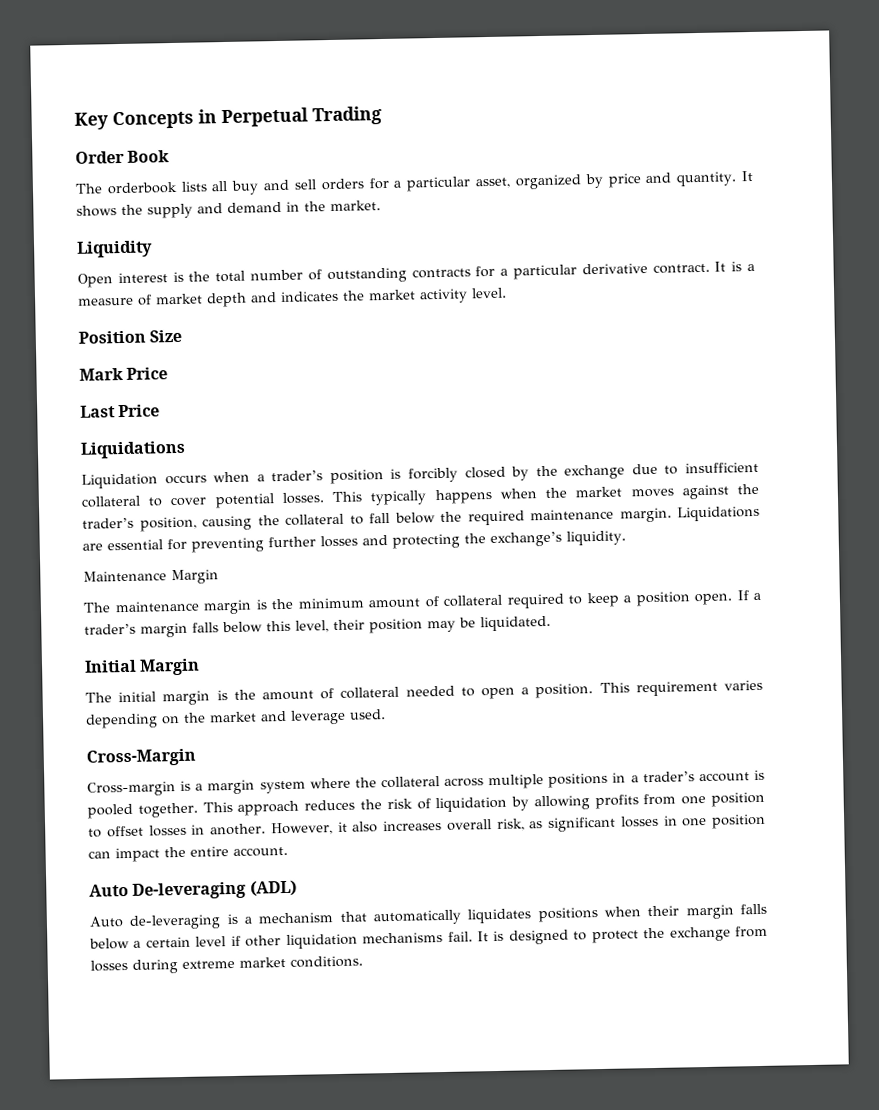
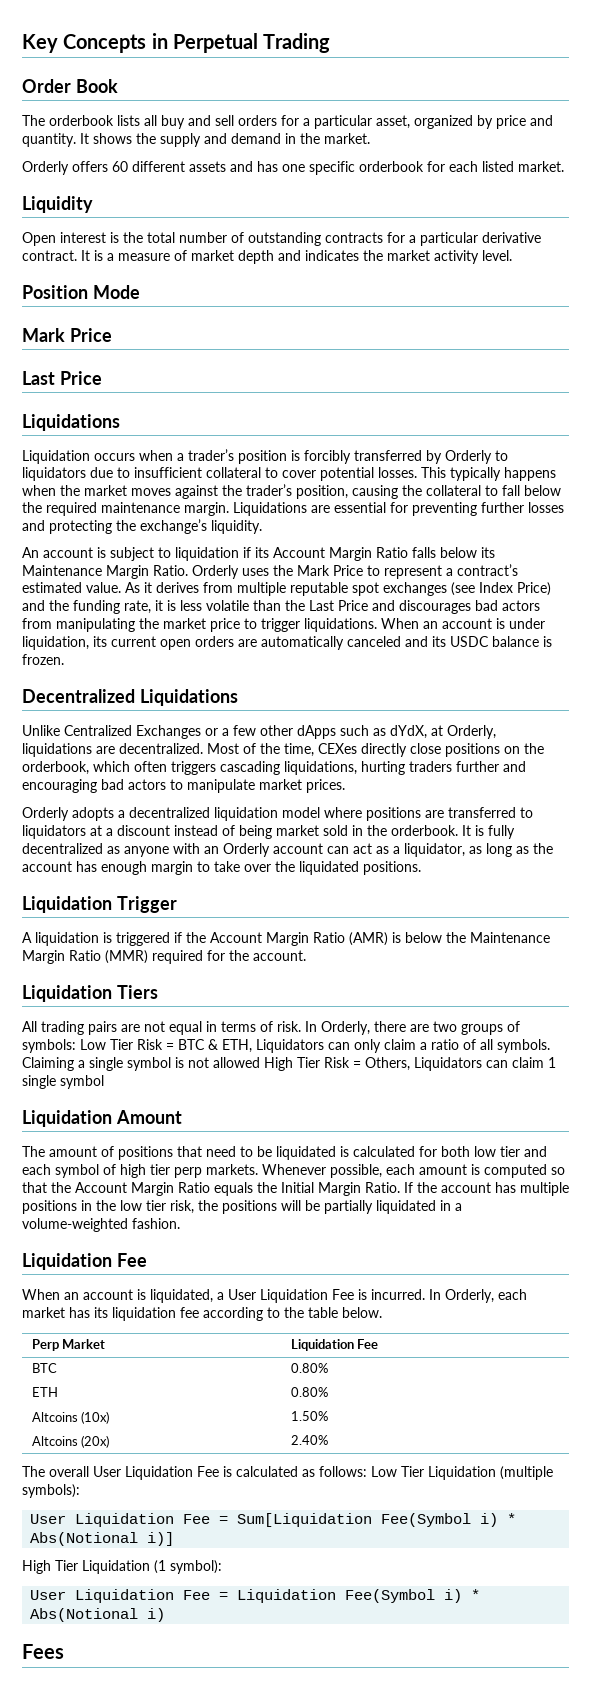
+ Orderly offers 60 different assets and has one specific orderbook for each listed market.
- Position Size
+ Position Mode
- Liquidation occurs when a trader’s position is forcibly closed by the exchange due to insufficient collateral to cover potential losses.
+ Liquidation occurs when a trader’s position is forcibly transferred by Orderly to liquidators due to insufficient collateral to cover potential losses.
- Maintenance Margin
- The maintenance margin is the minimum amount of collateral required to keep a position open. If a trader’s margin falls below this level, their position may be liquidated.
- Initial Margin
- The initial margin is the amount of collateral needed to open a position. This requirement varies depending on the market and leverage used.
- Cross-Margin
- Cross-margin is a margin system where the collateral across multiple positions in a trader’s account is pooled together. This approach reduces the risk of liquidation by allowing profits from one position to offset losses in another. However, it also increases overall risk, as significant losses in one position can impact the entire account.
- Auto De-leveraging (ADL)
- Auto de-leveraging is a mechanism that automatically liquidates positions when their margin falls below a certain level if other liquidation mechanisms fail. It is designed to protect the exchange from losses during extreme market conditions.
+ An account is subject to liquidation if its Account Margin Ratio falls below its Maintenance Margin Ratio. Orderly uses the Mark Price to represent a contract’s estimated value. As it derives from multiple reputable spot exchanges (see Index Price) and the funding rate, it is less volatile than the Last Price and discourages bad actors from manipulating the market price to trigger liquidations. When an account is under liquidation, its current open orders are automatically canceled and its USDC balance is frozen.
+ Decentralized Liquidations
+ Unlike Centralized Exchanges or a few other dApps such as dYdX, at Orderly, liquidations are decentralized. Most of the time, CEXes directly close positions on the orderbook, which often triggers cascading liquidations, hurting traders further and encouraging bad actors to manipulate market prices.
+ Orderly adopts a decentralized liquidation model where positions are transferred to liquidators at a discount instead of being market sold in the orderbook. It is fully decentralized as anyone with an Orderly account can act as a liquidator, as long as the account has enough margin to take over the liquidated positions.
+ Liquidation Trigger
+ A liquidation is triggered if the Account Margin Ratio (AMR) is below the Maintenance Margin Ratio (MMR) required for the account.
+ Liquidation Tiers
+ All trading pairs are not equal in terms of risk. In Orderly, there are two groups of symbols: Low Tier Risk = BTC & ETH, Liquidators can only claim a ratio of all symbols. Claiming a single symbol is not allowed High Tier Risk = Others, Liquidators can claim 1 single symbol
+ Liquidation Amount
+ The amount of positions that need to be liquidated is calculated for both low tier and each symbol of high tier perp markets. Whenever possible, each amount is computed so that the Account Margin Ratio equals the Initial Margin Ratio. If the account has multiple positions in the low tier risk, the positions will be partially liquidated in a volume-weighted fashion.
+ Liquidation Fee
+ When an account is liquidated, a User Liquidation Fee is incurred. In Orderly, each market has its liquidation fee according to the table below.
+ Perp Market | Liquidation Fee
+ BTC | 0.80%
+ ETH | 0.80%
+ Altcoins (10x) | 1.50%
+ Altcoins (20x) | 2.40%
+ The overall User Liquidation Fee is calculated as follows: Low Tier Liquidation (multiple symbols):
+ User Liquidation Fee = Sum[Liquidation Fee(Symbol i) * Abs(Notional i)]
+ High Tier Liquidation (1 symbol):
+ User Liquidation Fee = Liquidation Fee(Symbol i) * Abs(Notional i)
+ Fees

